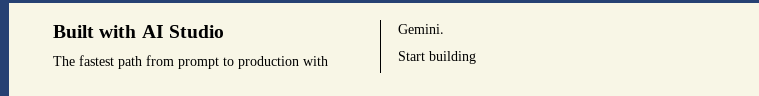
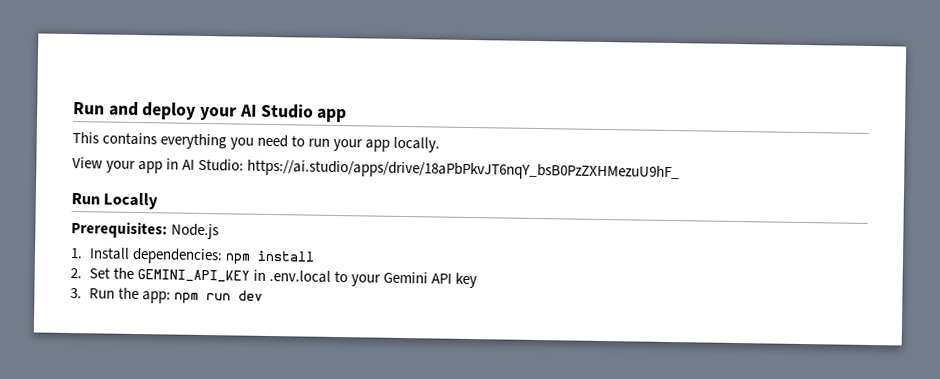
- Built with AI Studio
- The fastest path from prompt to production with Gemini.
- Start building
+ Run and deploy your AI Studio app
+ This contains everything you need to run your app locally.
+ View your app in AI Studio: https://ai.studio/apps/drive/18aPbPkvJT6nqY_bsB0PzZXHMezuU9hF_
+ Run Locally
+ Prerequisites: Node.js
+ 1. Install dependencies: npm install
+ 2. Set the GEMINI_API_KEY in .env.local to your Gemini API key
+ 3. Run the app: npm run dev

